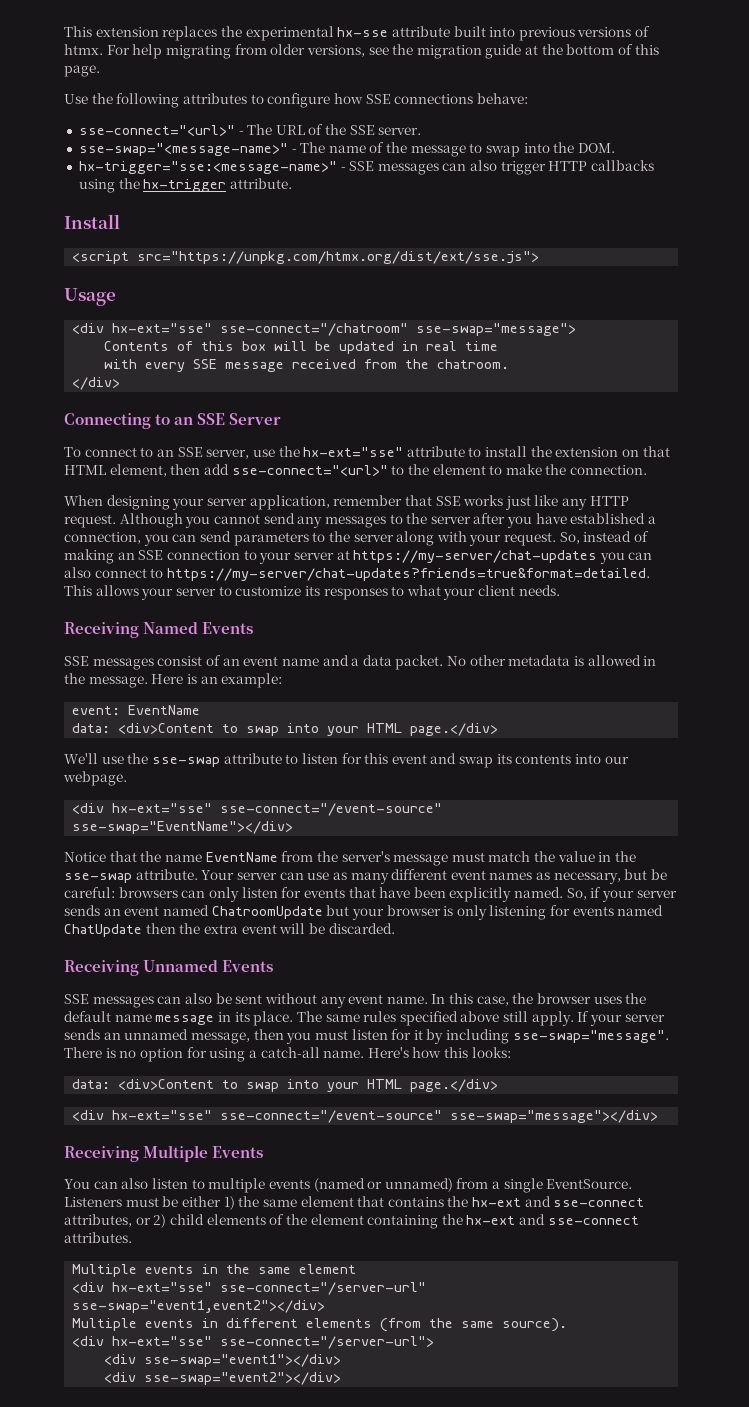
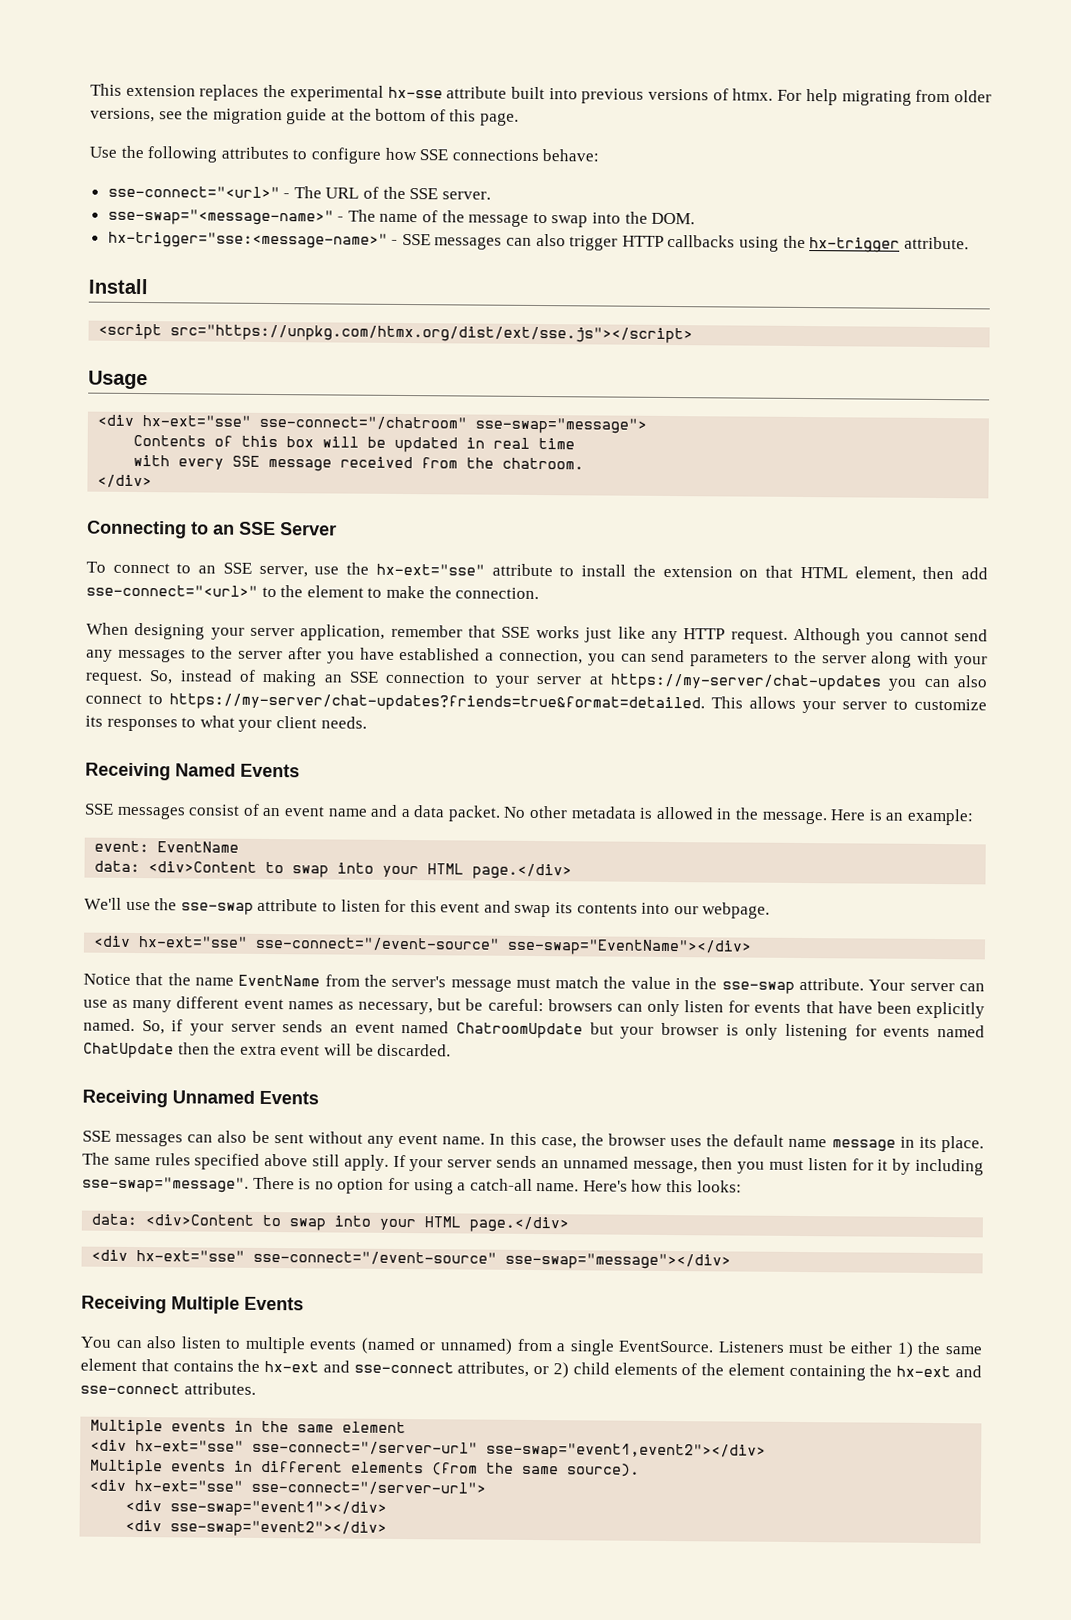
- <script src="https://unpkg.com/htmx.org/dist/ext/sse.js">
+ <script src="https://unpkg.com/htmx.org/dist/ext/sse.js"></script>

